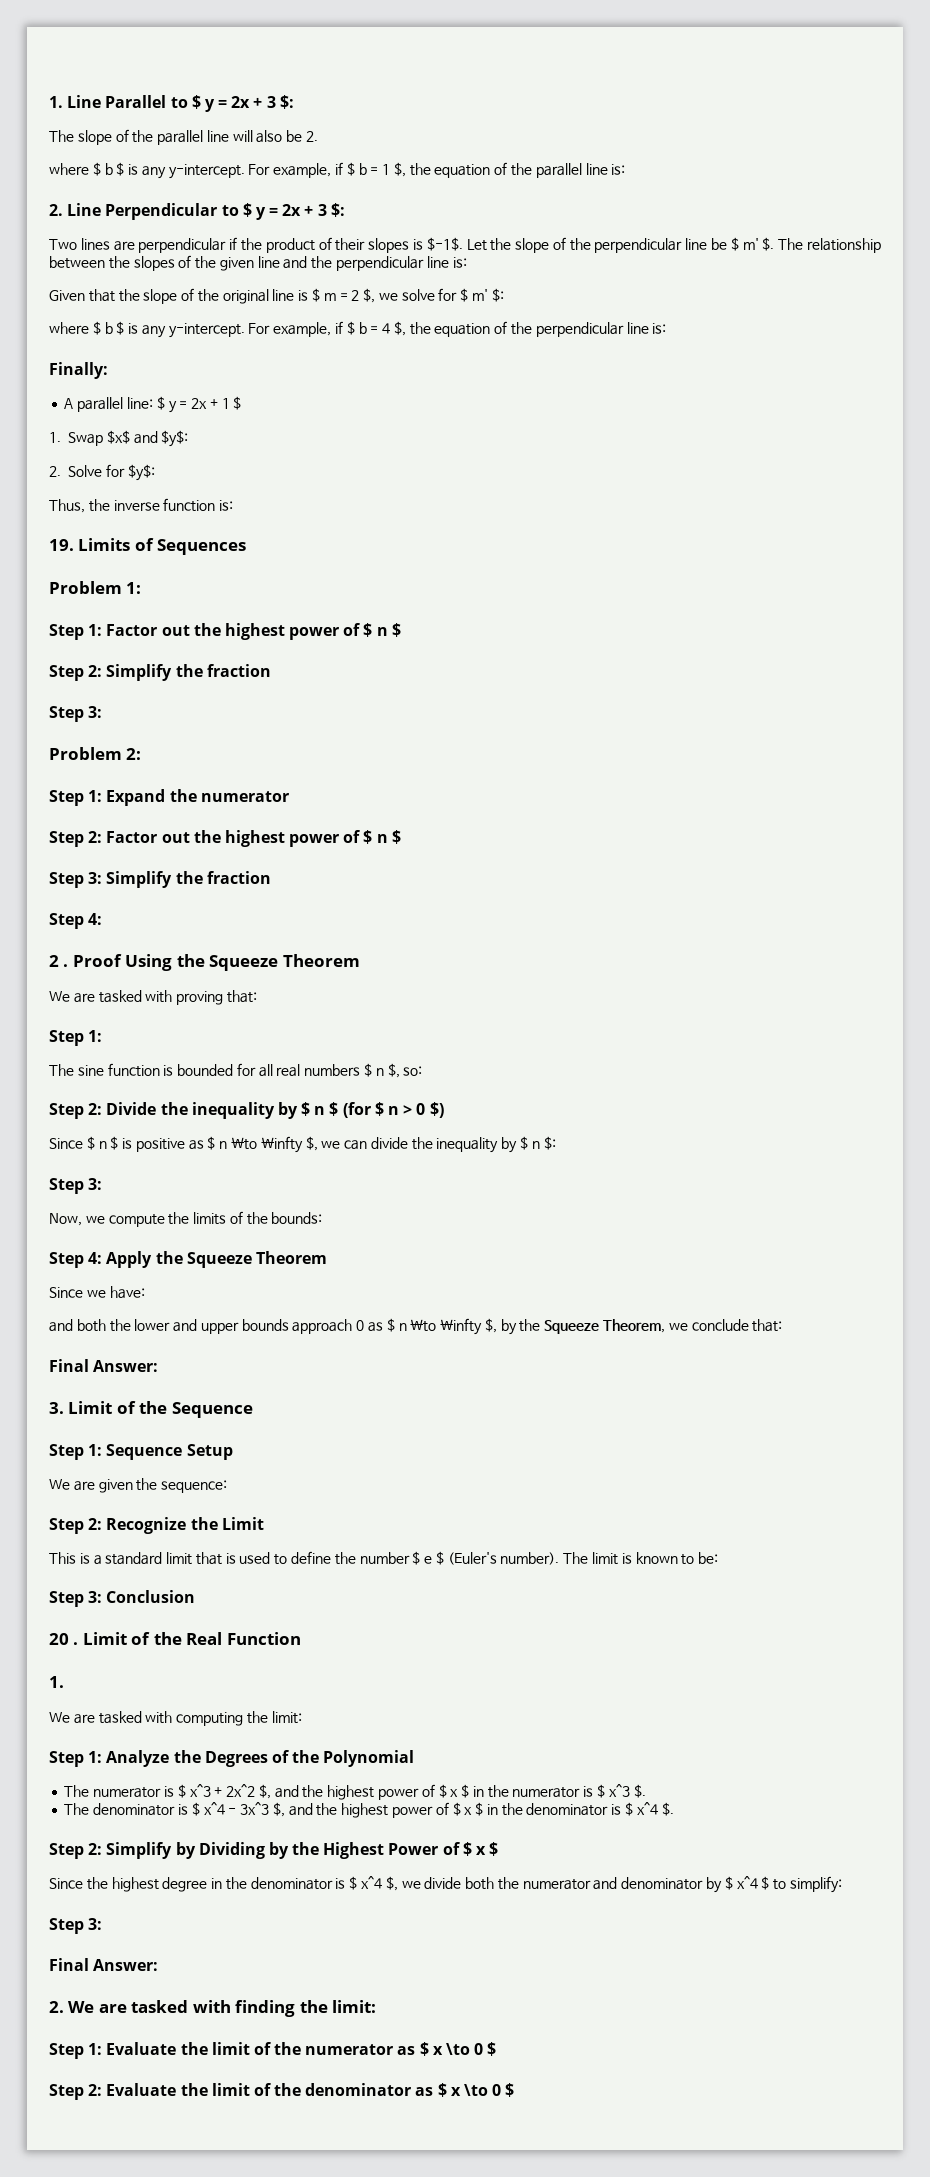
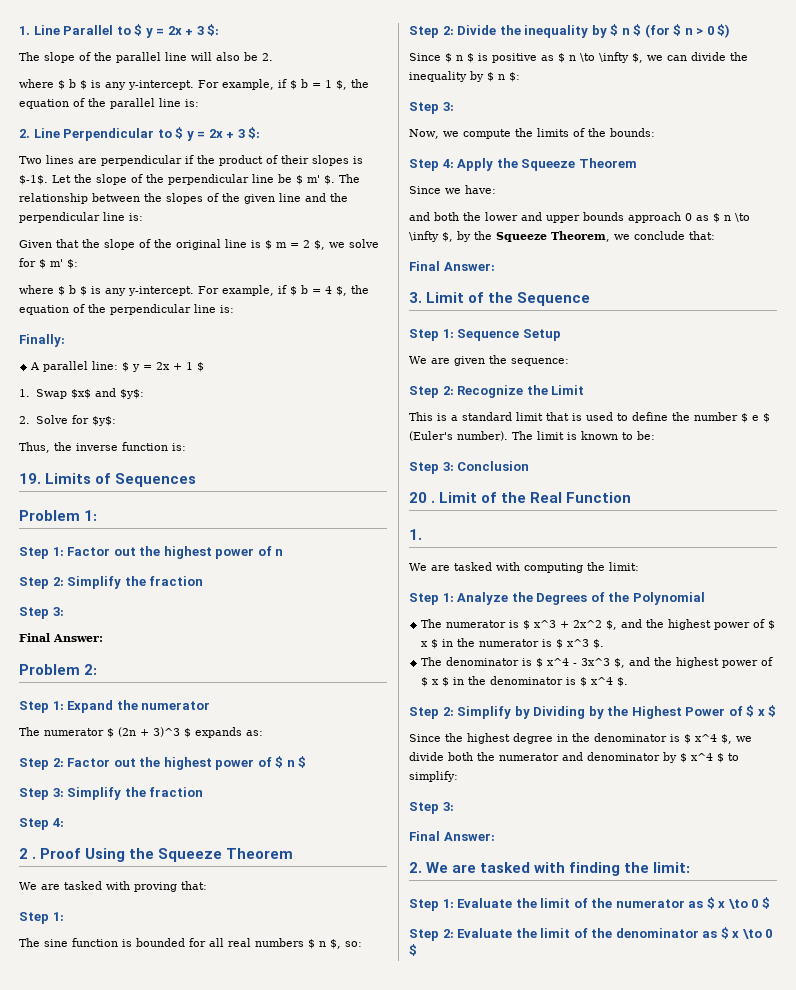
- Step 1: Factor out the highest power of $ n $
+ Step 1: Factor out the highest power of n
  Step 2: Simplify the fraction
  Step 3:
+ Final Answer:
+ The numerator $ (2n + 3)^3 $ expands as:

